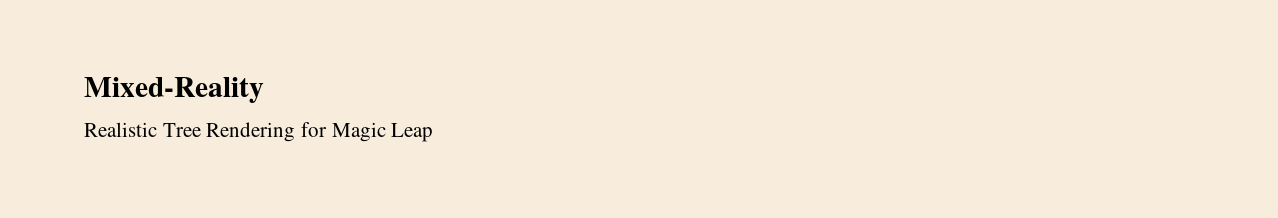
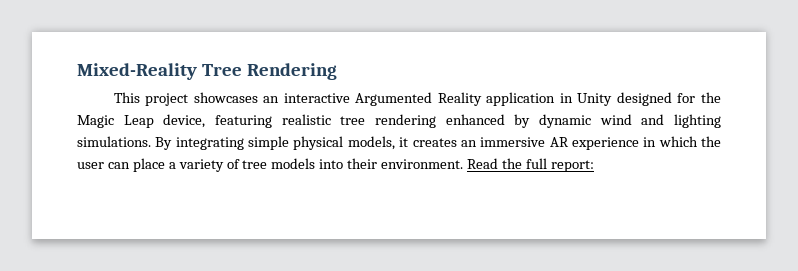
- Mixed-Reality
- Realistic Tree Rendering for Magic Leap
+ Mixed-Reality Tree Rendering
+ This project showcases an interactive Argumented Reality application in Unity designed for the Magic Leap device, featuring realistic tree rendering enhanced by dynamic wind and lighting simulations. By integrating simple physical models, it creates an immersive AR experience in which the user can place a variety of tree models into their environment. Read the full report:

